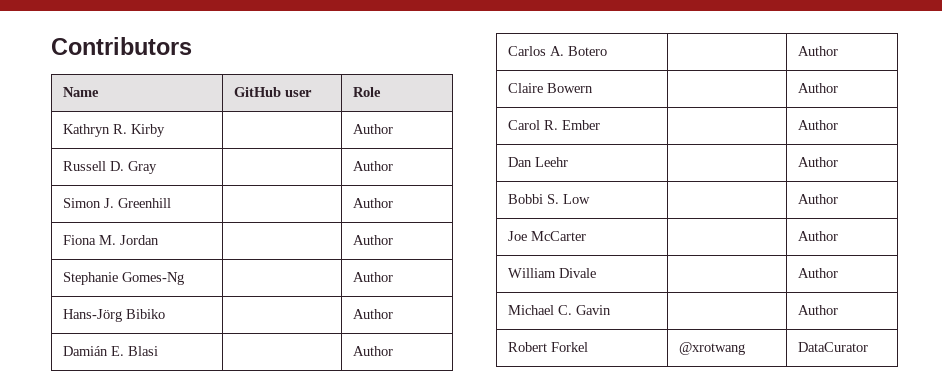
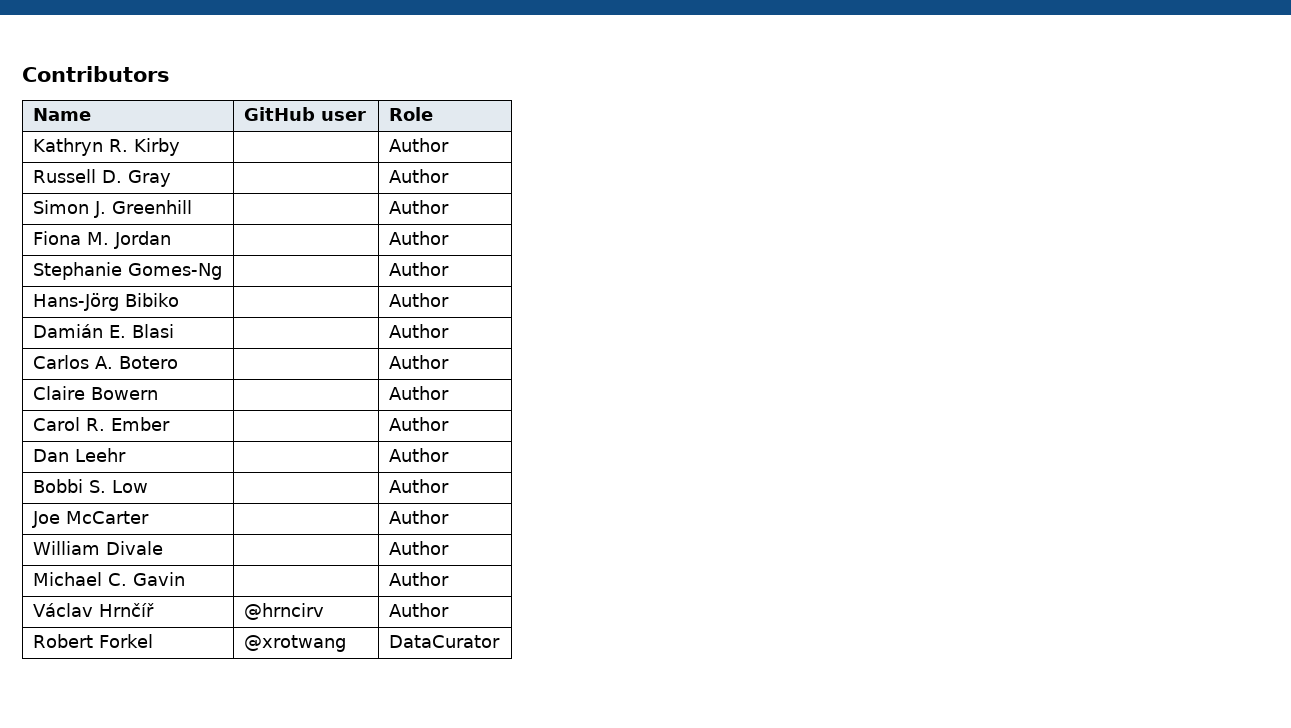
+ Václav Hrnčíř | @hrncirv | Author

